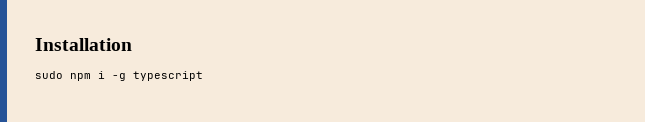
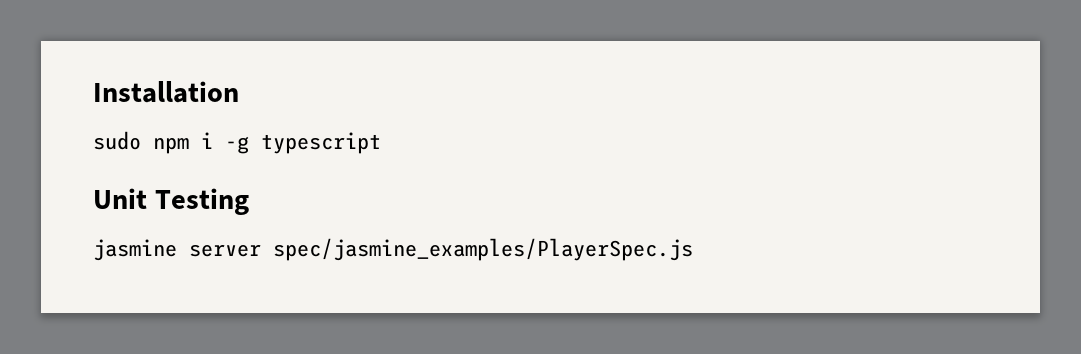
+ Unit Testing
+ jasmine server spec/jasmine_examples/PlayerSpec.js

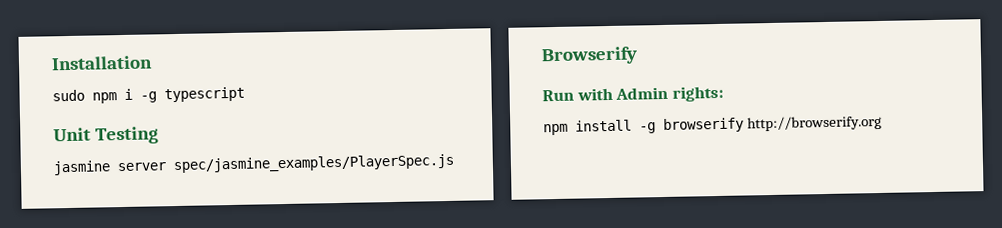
+ Browserify
+ Run with Admin rights:
+ npm install -g browserify http://browserify.org

